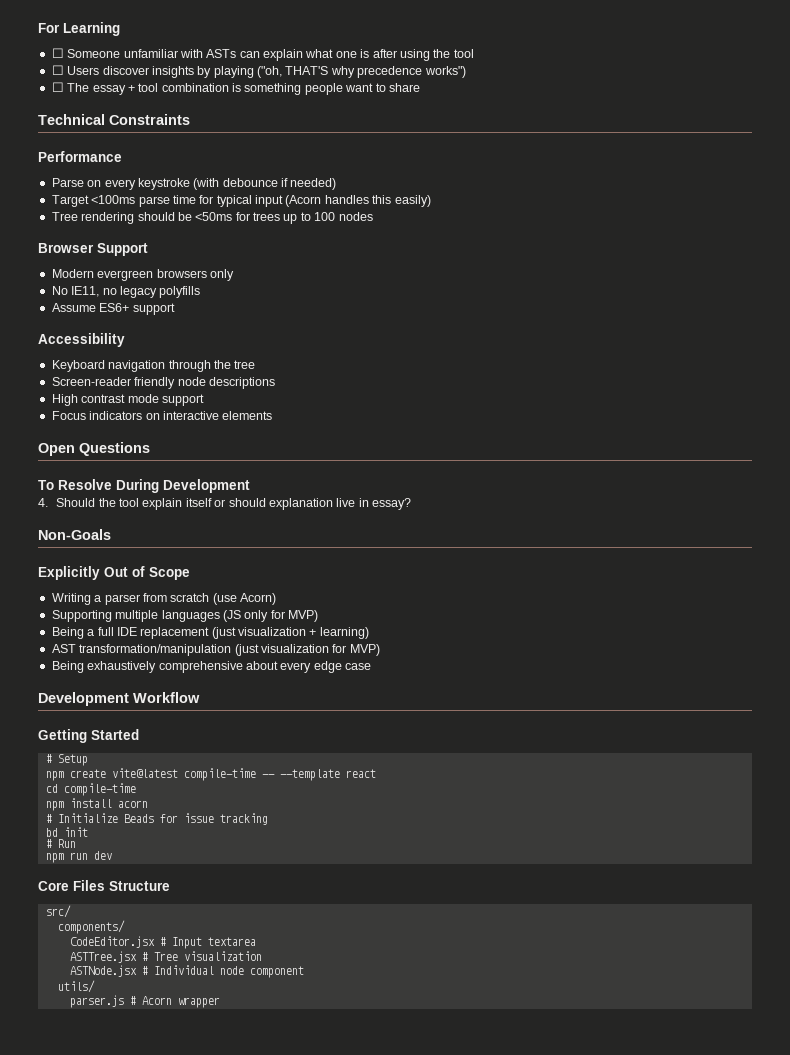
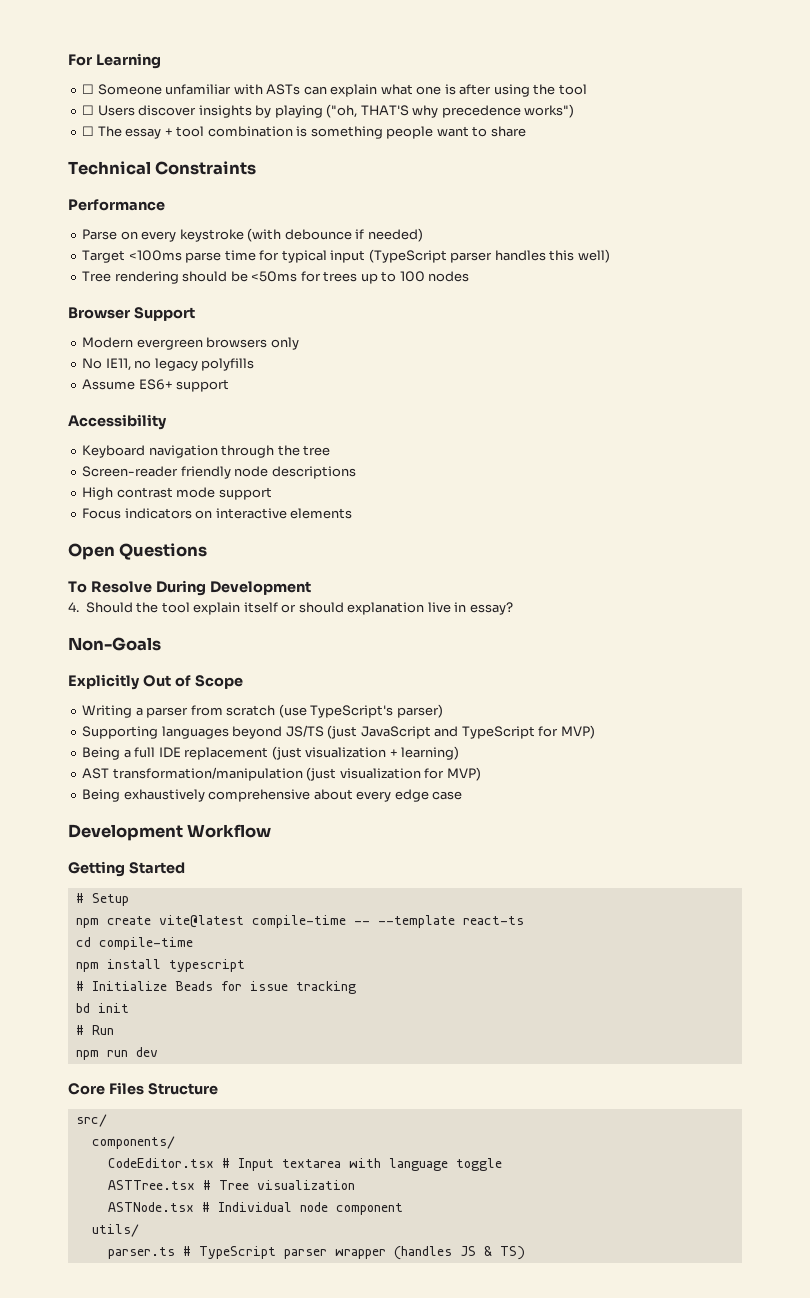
- Target <100ms parse time for typical input (Acorn handles this easily)
+ Target <100ms parse time for typical input (TypeScript parser handles this well)
- Writing a parser from scratch (use Acorn)
+ Writing a parser from scratch (use TypeScript's parser)
- Supporting multiple languages (JS only for MVP)
+ Supporting languages beyond JS/TS (just JavaScript and TypeScript for MVP)
- npm create vite@latest compile-time -- --template react
+ npm create vite@latest compile-time -- --template react-ts
- npm install acorn
+ npm install typescript
- CodeEditor.jsx # Input textarea
- ASTTree.jsx # Tree visualization
+ CodeEditor.tsx # Input textarea with language toggle
+ ASTTree.tsx # Tree visualization
- ASTNode.jsx # Individual node component
+ ASTNode.tsx # Individual node component
- parser.js # Acorn wrapper
+ parser.ts # TypeScript parser wrapper (handles JS & TS)

